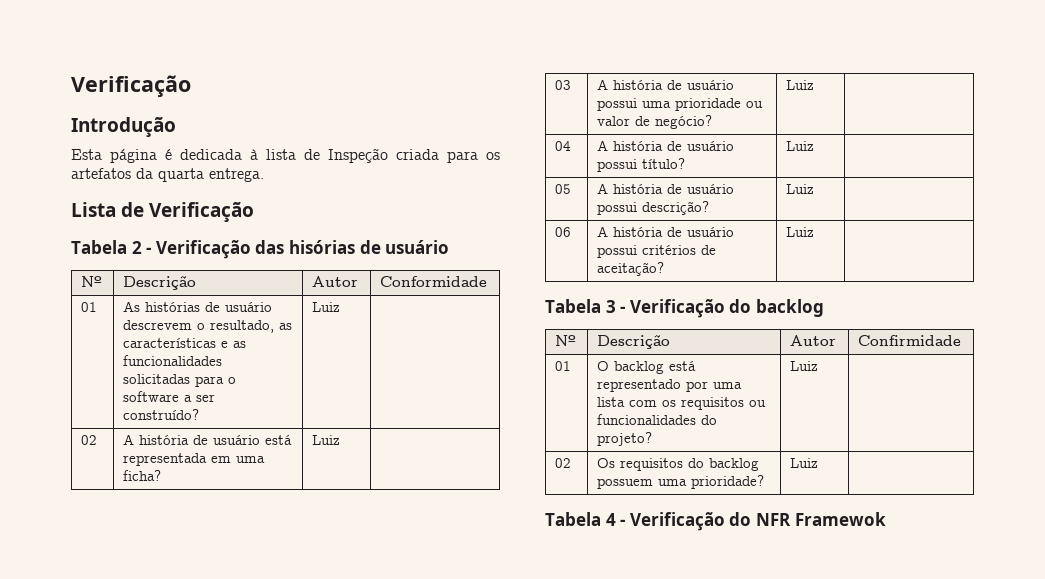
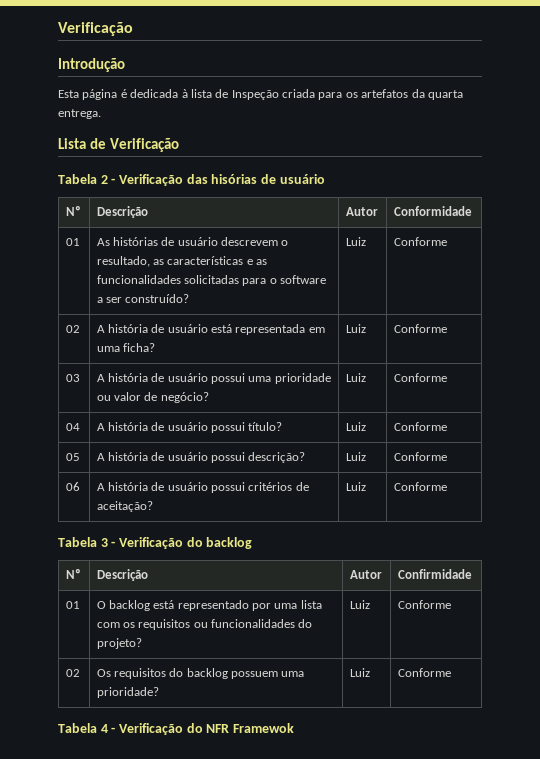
- 01 | As histórias de usuário descrevem o resultado, as características e as funcionalidades solicitadas para o software a ser construído? | Luiz |
+ 01 | As histórias de usuário descrevem o resultado, as características e as funcionalidades solicitadas para o software a ser construído? | Luiz | Conforme
- 02 | A história de usuário está representada em uma ficha? | Luiz |
+ 02 | A história de usuário está representada em uma ficha? | Luiz | Conforme
- 03 | A história de usuário possui uma prioridade ou valor de negócio? | Luiz |
+ 03 | A história de usuário possui uma prioridade ou valor de negócio? | Luiz | Conforme
- 04 | A história de usuário possui título? | Luiz |
+ 04 | A história de usuário possui título? | Luiz | Conforme
- 05 | A história de usuário possui descrição? | Luiz |
+ 05 | A história de usuário possui descrição? | Luiz | Conforme
- 06 | A história de usuário possui critérios de aceitação? | Luiz |
+ 06 | A história de usuário possui critérios de aceitação? | Luiz | Conforme
- 01 | O backlog está representado por uma lista com os requisitos ou funcionalidades do projeto? | Luiz |
+ 01 | O backlog está representado por uma lista com os requisitos ou funcionalidades do projeto? | Luiz | Conforme
- 02 | Os requisitos do backlog possuem uma prioridade? | Luiz |
+ 02 | Os requisitos do backlog possuem uma prioridade? | Luiz | Conforme

